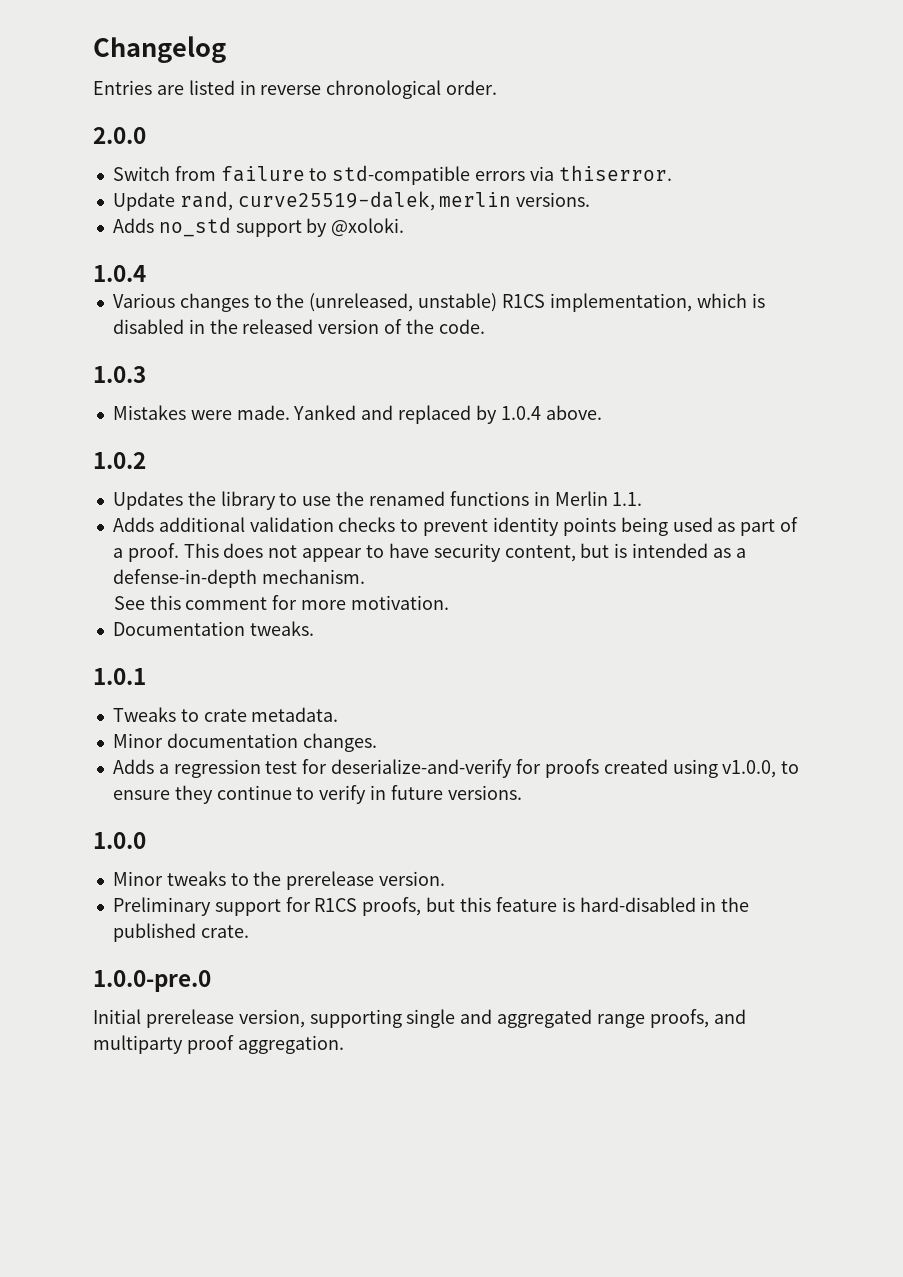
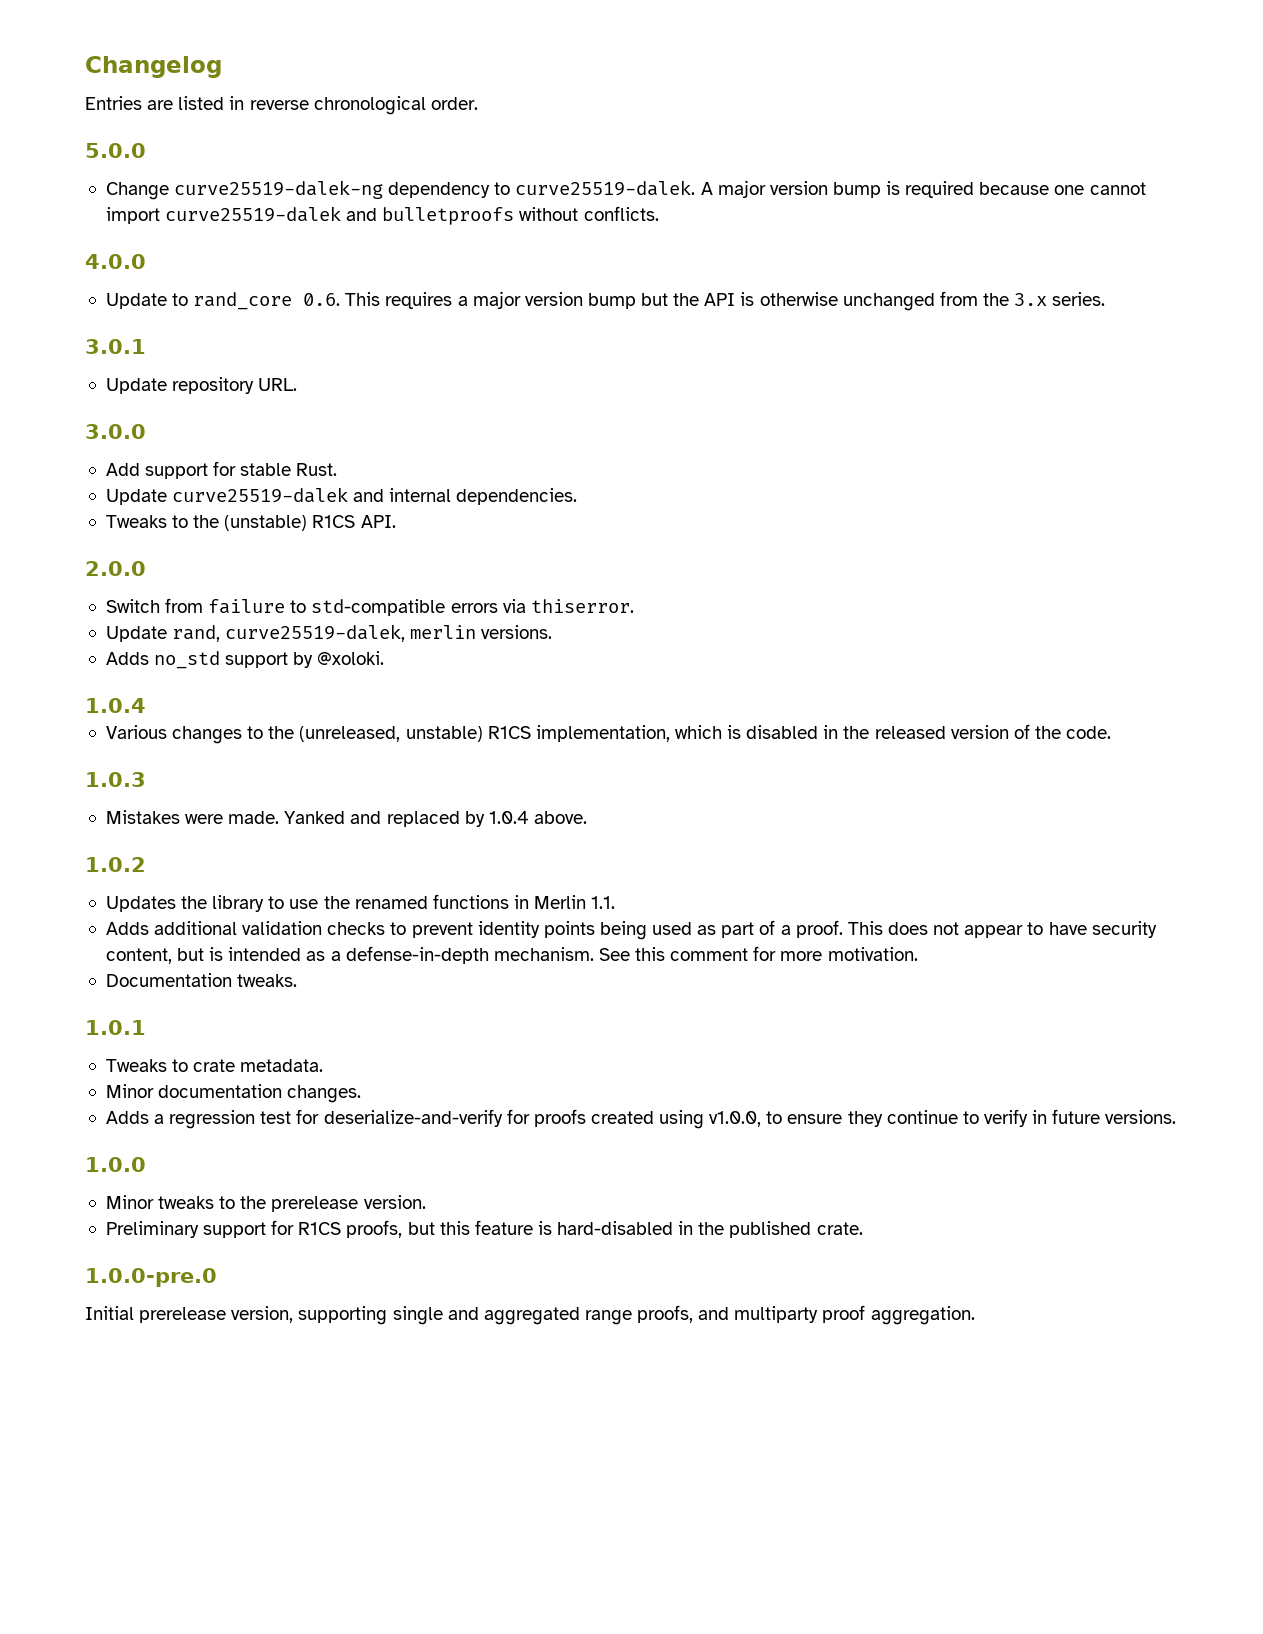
+ 5.0.0
+ Change curve25519-dalek-ng dependency to curve25519-dalek. A major version bump is required because one cannot import curve25519-dalek and bulletproofs without conflicts.
+ 4.0.0
+ Update to rand_core 0.6. This requires a major version bump but the API is otherwise unchanged from the 3.x series.
+ 3.0.1
+ Update repository URL.
+ 3.0.0
+ Add support for stable Rust.
+ Update curve25519-dalek and internal dependencies.
+ Tweaks to the (unstable) R1CS API.
- This does not appear to have security content, but is intended as a defense-in-depth mechanism.
- See this comment for more motivation.
+ This does not appear to have security content, but is intended as a defense-in-depth mechanism. See this comment for more motivation.

